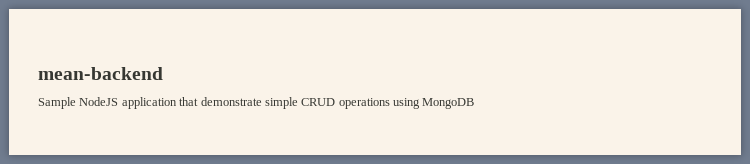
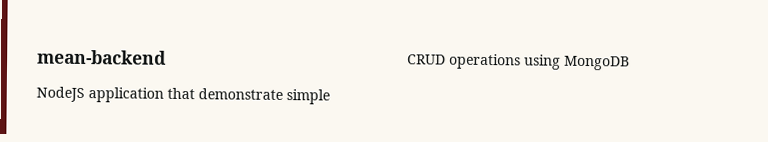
- Sample NodeJS application that demonstrate simple CRUD operations using MongoDB
+ NodeJS application that demonstrate simple CRUD operations using MongoDB

